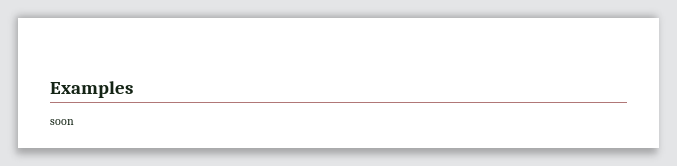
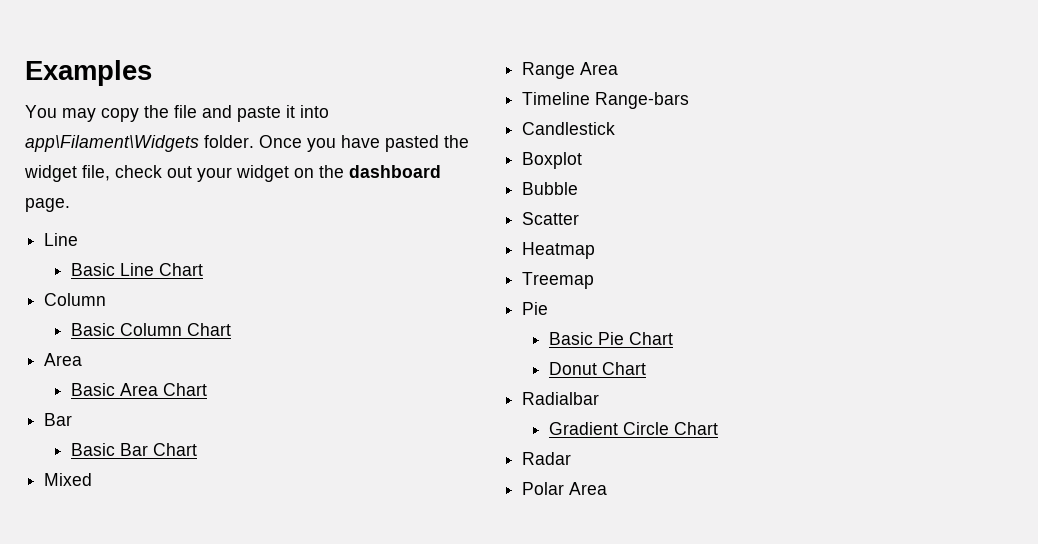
- soon
+ You may copy the file and paste it into app\Filament\Widgets folder. Once you have pasted the widget file, check out your widget on the dashboard page.
+ Line
+ Basic Line Chart
+ Column
+ Basic Column Chart
+ Area
+ Basic Area Chart
+ Bar
+ Basic Bar Chart
+ Mixed
+ Range Area
+ Timeline Range-bars
+ Candlestick
+ Boxplot
+ Bubble
+ Scatter
+ Heatmap
+ Treemap
+ Pie
+ Basic Pie Chart
+ Donut Chart
+ Radialbar
+ Gradient Circle Chart
+ Radar
+ Polar Area

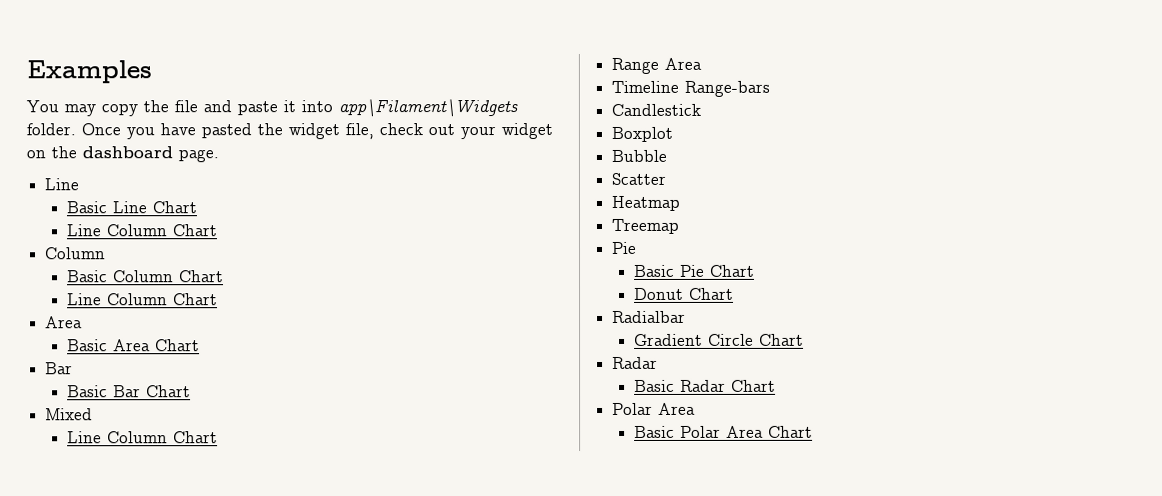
  Basic Line Chart
+ Line Column Chart
  Basic Column Chart
+ Line Column Chart
  Mixed
+ Line Column Chart
+ Basic Radar Chart
  Polar Area
+ Basic Polar Area Chart

